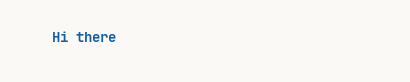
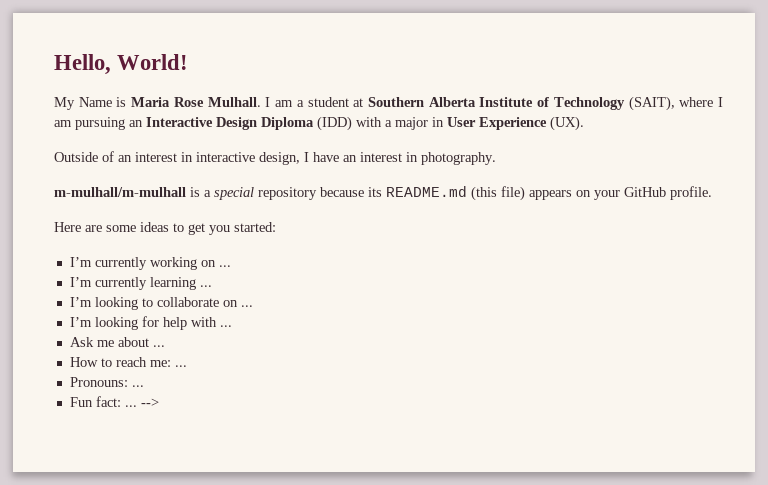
- Hi there
+ Hello, World!
+ My Name is Maria Rose Mulhall. I am a student at Southern Alberta Institute of Technology (SAIT), where I am pursuing an Interactive Design Diploma (IDD) with a major in User Experience (UX).
+ Outside of an interest in interactive design, I have an interest in photography.
+ m-mulhall/m-mulhall is a special repository because its README.md (this file) appears on your GitHub profile.
+ Here are some ideas to get you started:
+ I’m currently working on ...
+ I’m currently learning ...
+ I’m looking to collaborate on ...
+ I’m looking for help with ...
+ Ask me about ...
+ How to reach me: ...
+ Pronouns: ...
+ Fun fact: ... -->

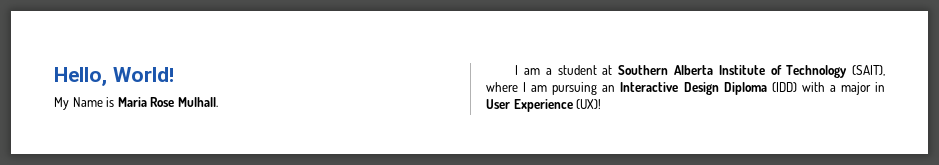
- My Name is Maria Rose Mulhall. I am a student at Southern Alberta Institute of Technology (SAIT), where I am pursuing an Interactive Design Diploma (IDD) with a major in User Experience (UX).
- Outside of an interest in interactive design, I have an interest in photography.
- m-mulhall/m-mulhall is a special repository because its README.md (this file) appears on your GitHub profile.
- Here are some ideas to get you started:
- I’m currently working on ...
- I’m currently learning ...
- I’m looking to collaborate on ...
- I’m looking for help with ...
- Ask me about ...
- How to reach me: ...
- Pronouns: ...
- Fun fact: ... -->
+ My Name is Maria Rose Mulhall.
+ I am a student at Southern Alberta Institute of Technology (SAIT), where I am pursuing an Interactive Design Diploma (IDD) with a major in User Experience (UX)!

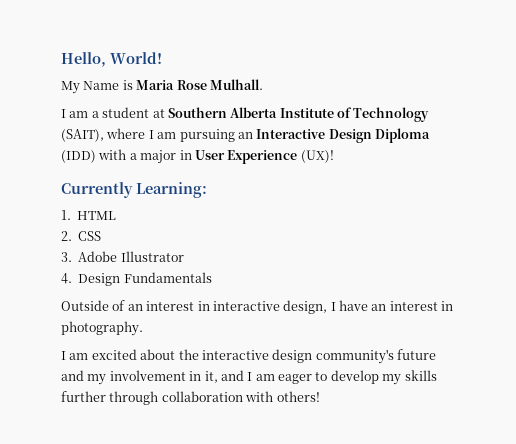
+ Currently Learning:
+ 1. HTML
+ 2. CSS
+ 3. Adobe Illustrator
+ 4. Design Fundamentals
+ Outside of an interest in interactive design, I have an interest in photography.
+ I am excited about the interactive design community's future and my involvement in it, and I am eager to develop my skills further through collaboration with others!

